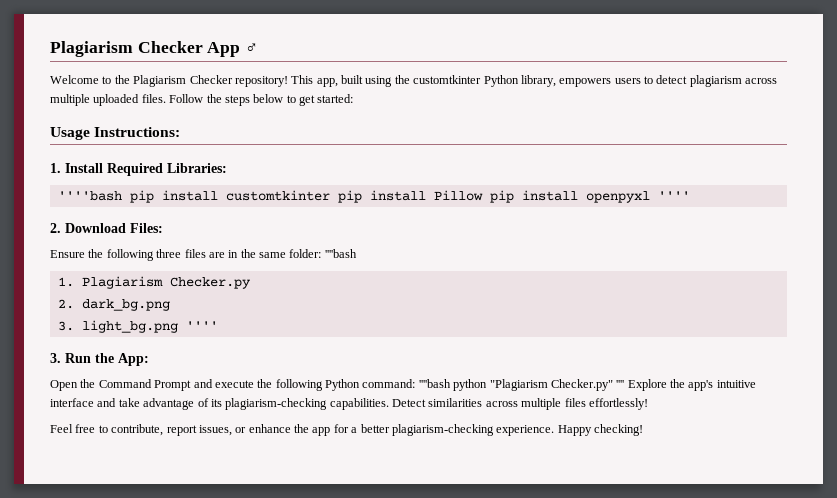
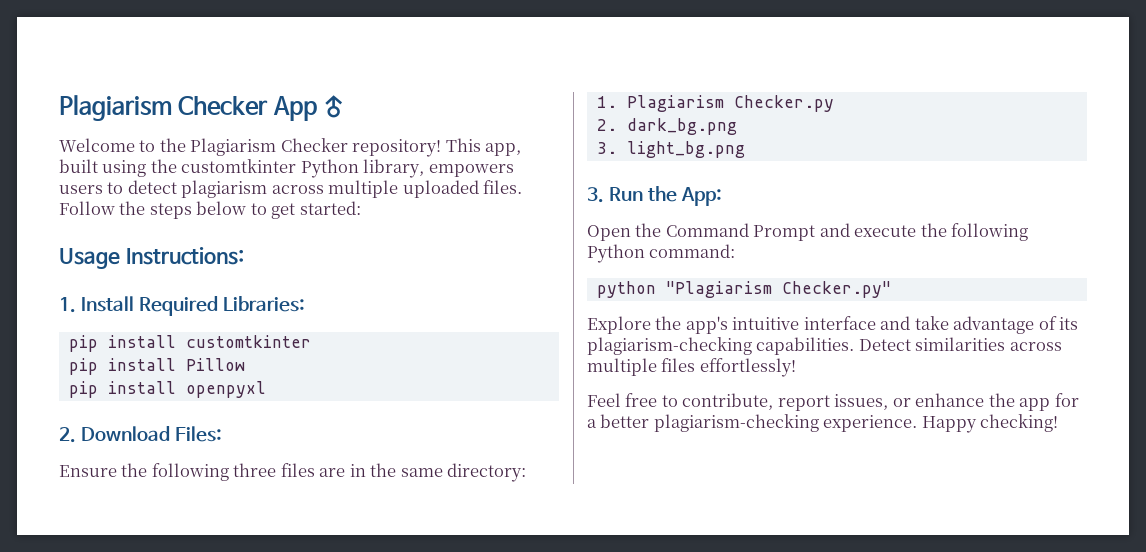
- ''''bash pip install customtkinter pip install Pillow pip install openpyxl ''''
+ pip install customtkinter
+ pip install Pillow
+ pip install openpyxl
- Ensure the following three files are in the same folder: ''''bash
+ Ensure the following three files are in the same directory:
- 3. light_bg.png ''''
+ 3. light_bg.png
- Open the Command Prompt and execute the following Python command: ''''bash python "Plagiarism Checker.py" '''' Explore the app's intuitive interface and take advantage of its plagiarism-checking capabilities.
+ Open the Command Prompt and execute the following Python command:
+ python "Plagiarism Checker.py"
+ Explore the app's intuitive interface and take advantage of its plagiarism-checking capabilities.

